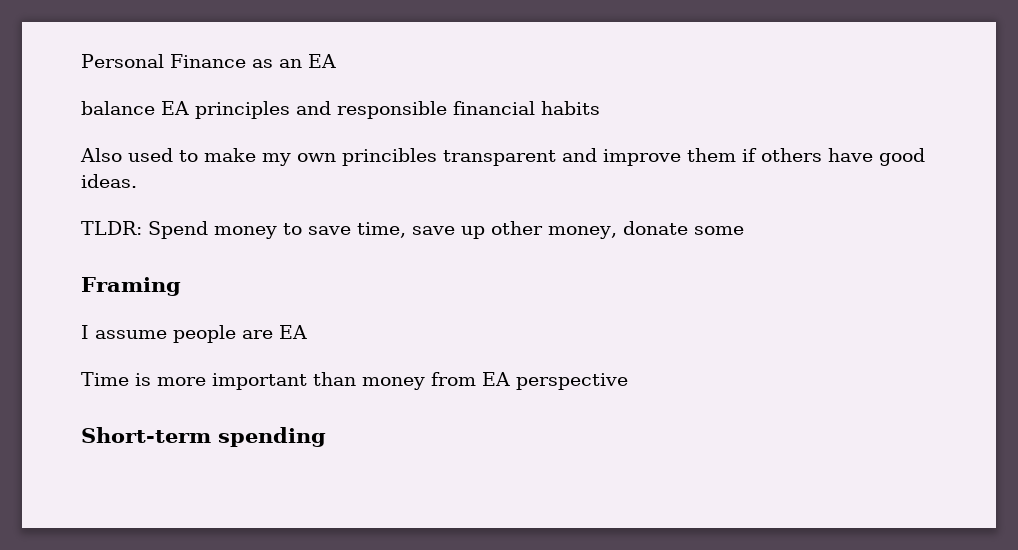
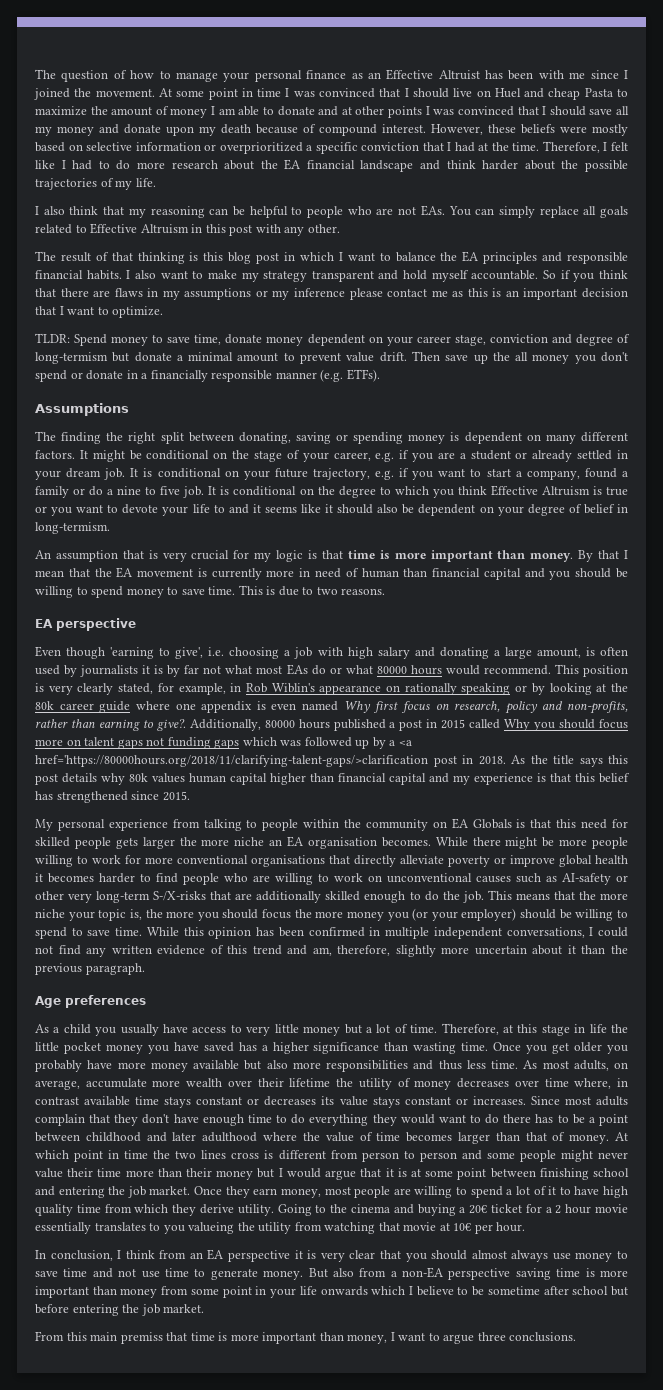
- Personal Finance as an EA
- balance EA principles and responsible financial habits
- Also used to make my own princibles transparent and improve them if others have good ideas.
+ The question of how to manage your personal finance as an Effective Altruist has been with me since I joined the movement. At some point in time I was convinced that I should live on Huel and cheap Pasta to maximize the amount of money I am able to donate and at other points I was convinced that I should save all my money and donate upon my death because of compound interest. However, these beliefs were mostly based on selective information or overprioritized a specific conviction that I had at the time. Therefore, I felt like I had to do more research about the EA financial landscape and think harder about the possible trajectories of my life.
+ I also think that my reasoning can be helpful to people who are not EAs. You can simply replace all goals related to Effective Altruism in this post with any other.
+ The result of that thinking is this blog post in which I want to balance the EA principles and responsible financial habits. I also want to make my strategy transparent and hold myself accountable. So if you think that there are flaws in my assumptions or my inference please contact me as this is an important decision that I want to optimize.
- TLDR: Spend money to save time, save up other money, donate some
- Framing
- I assume people are EA
- Time is more important than money from EA perspective
- Short-term spending
+ TLDR: Spend money to save time, donate money dependent on your career stage, conviction and degree of long-termism but donate a minimal amount to prevent value drift. Then save up the all money you don't spend or donate in a financially responsible manner (e.g. ETFs).
+ Assumptions
+ The finding the right split between donating, saving or spending money is dependent on many different factors. It might be conditional on the stage of your career, e.g. if you are a student or already settled in your dream job. It is conditional on your future trajectory, e.g. if you want to start a company, found a family or do a nine to five job. It is conditional on the degree to which you think Effective Altruism is true or you want to devote your life to and it seems like it should also be dependent on your degree of belief in long-termism.
+ An assumption that is very crucial for my logic is that time is more important than money. By that I mean that the EA movement is currently more in need of human than financial capital and you should be willing to spend money to save time. This is due to two reasons.
+ EA perspective
+ Even though 'earning to give', i.e. choosing a job with high salary and donating a large amount, is often used by journalists it is by far not what most EAs do or what 80000 hours would recommend. This position is very clearly stated, for example, in Rob Wiblin's appearance on rationally speaking or by looking at the 80k career guide where one appendix is even named Why first focus on research, policy and non-profits, rather than earning to give?. Additionally, 80000 hours published a post in 2015 called Why you should focus more on talent gaps not funding gaps which was followed up by a <a href='https://80000hours.org/2018/11/clarifying-talent-gaps/>clarification post in 2018. As the title says this post details why 80k values human capital higher than financial capital and my experience is that this belief has strengthened since 2015.
+ My personal experience from talking to people within the community on EA Globals is that this need for skilled people gets larger the more niche an EA organisation becomes. While there might be more people willing to work for more conventional organisations that directly alleviate poverty or improve global health it becomes harder to find people who are willing to work on unconventional causes such as AI-safety or other very long-term S-/X-risks that are additionally skilled enough to do the job. This means that the more niche your topic is, the more you should focus the more money you (or your employer) should be willing to spend to save time. While this opinion has been confirmed in multiple independent conversations, I could not find any written evidence of this trend and am, therefore, slightly more uncertain about it than the previous paragraph.
+ Age preferences
+ As a child you usually have access to very little money but a lot of time. Therefore, at this stage in life the little pocket money you have saved has a higher significance than wasting time. Once you get older you probably have more money available but also more responsibilities and thus less time. As most adults, on average, accumulate more wealth over their lifetime the utility of money decreases over time where, in contrast available time stays constant or decreases its value stays constant or increases. Since most adults complain that they don't have enough time to do everything they would want to do there has to be a point between childhood and later adulthood where the value of time becomes larger than that of money. At which point in time the two lines cross is different from person to person and some people might never value their time more than their money but I would argue that it is at some point between finishing school and entering the job market. Once they earn money, most people are willing to spend a lot of it to have high quality time from which they derive utility. Going to the cinema and buying a 20€ ticket for a 2 hour movie essentially translates to you valueing the utility from watching that movie at 10€ per hour.
+ In conclusion, I think from an EA perspective it is very clear that you should almost always use money to save time and not use time to generate money. But also from a non-EA perspective saving time is more important than money from some point in your life onwards which I believe to be sometime after school but before entering the job market.
+ From this main premiss that time is more important than money, I want to argue three conclusions.

